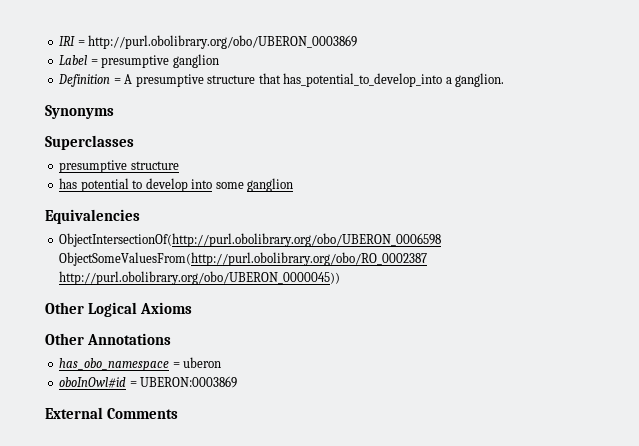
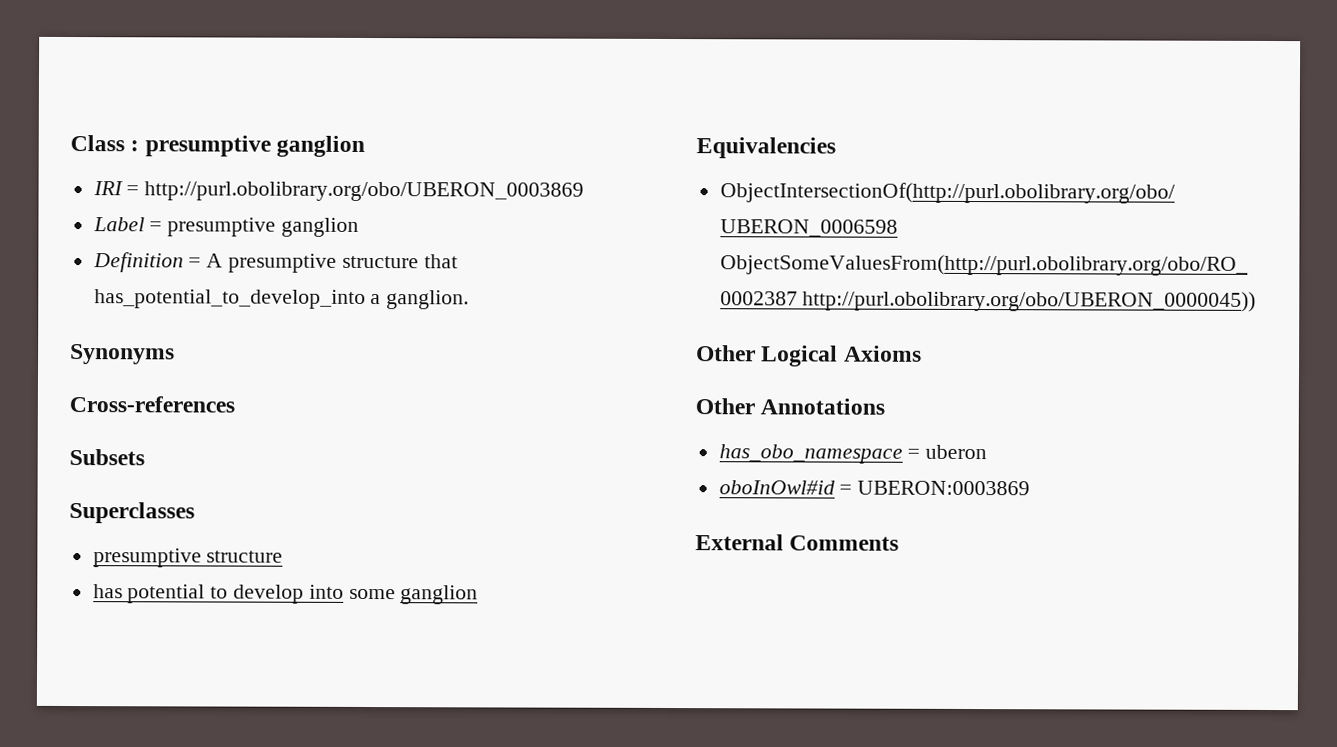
+ Class : presumptive ganglion
+ Cross-references
+ Subsets

